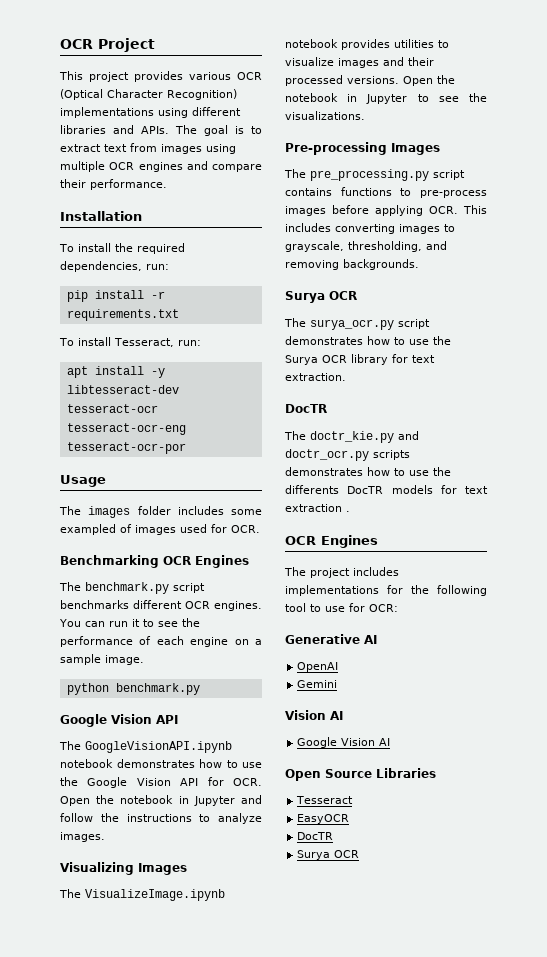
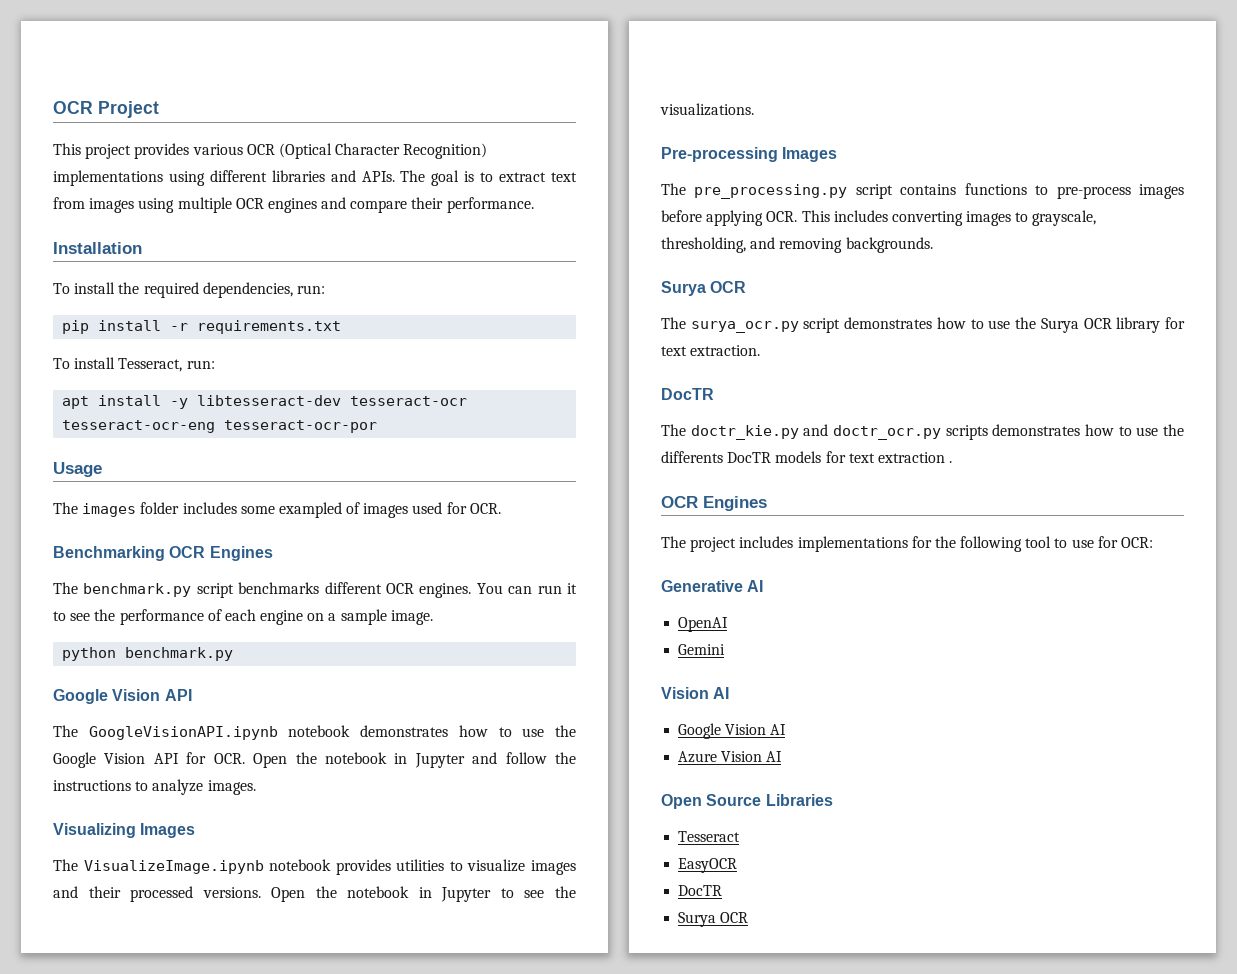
+ Azure Vision AI

